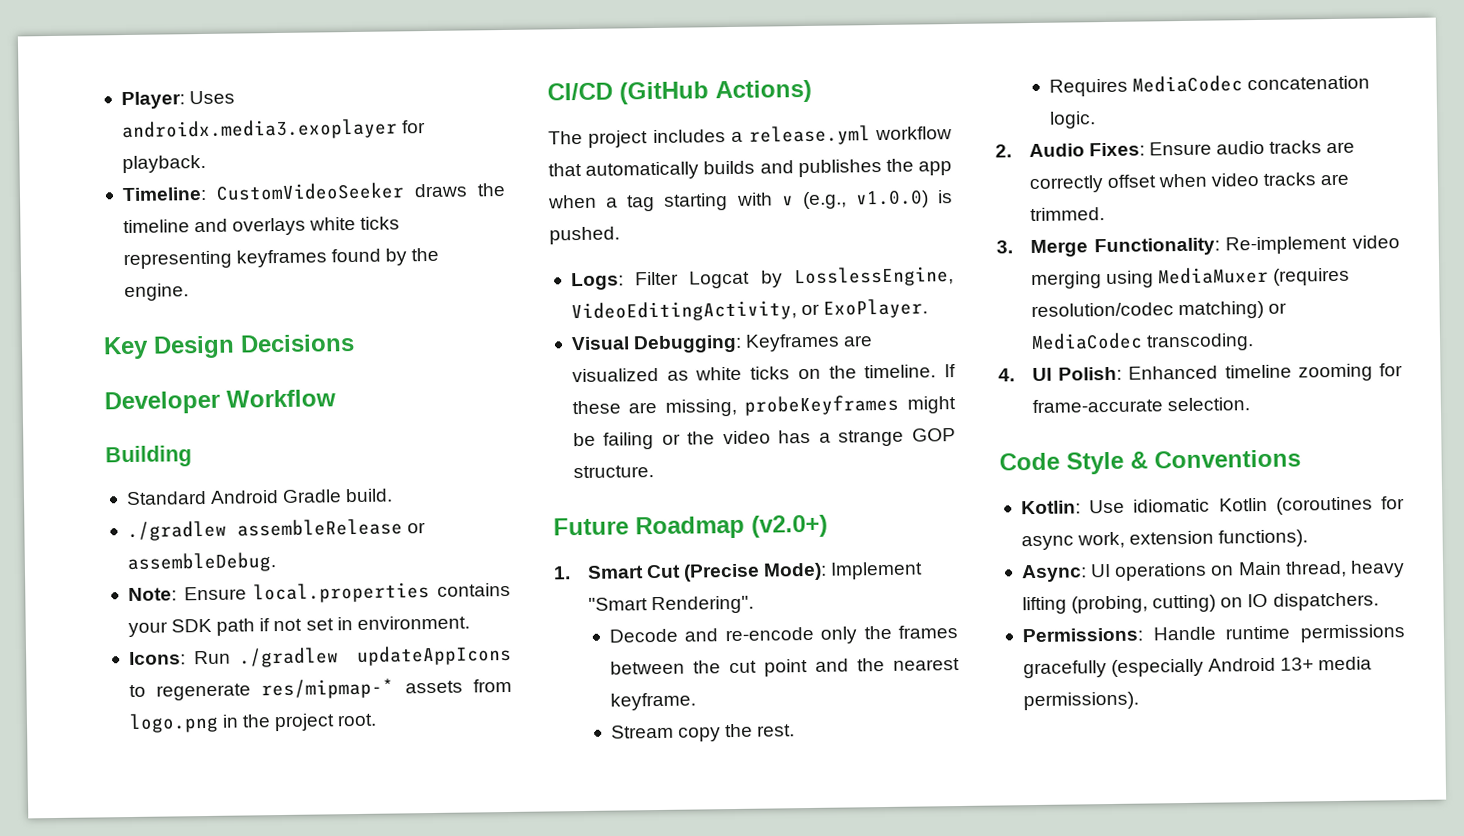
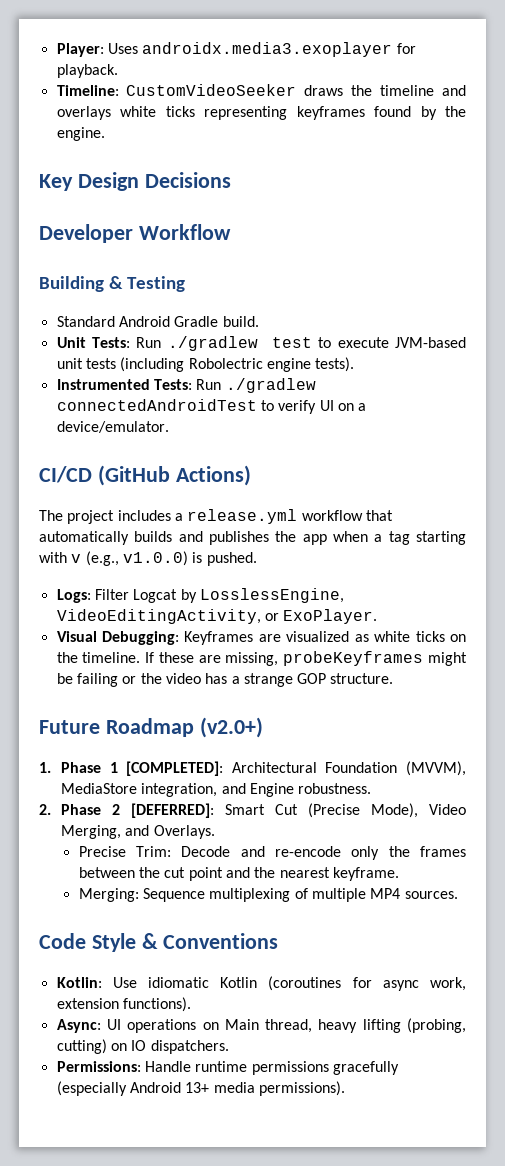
- Building
+ Building & Testing
- ./gradlew assembleRelease or assembleDebug.
- Note: Ensure local.properties contains your SDK path if not set in environment.
- Icons: Run ./gradlew updateAppIcons to regenerate res/mipmap-* assets from logo.png in the project root.
+ Unit Tests: Run ./gradlew test to execute JVM-based unit tests (including Robolectric engine tests).
+ Instrumented Tests: Run ./gradlew connectedAndroidTest to verify UI on a device/emulator.
- 1. Smart Cut (Precise Mode): Implement "Smart Rendering".
- Decode and re-encode only the frames between the cut point and the nearest keyframe.
+ 1. Phase 1 [COMPLETED]: Architectural Foundation (MVVM), MediaStore integration, and Engine robustness.
+ 2. Phase 2 [DEFERRED]: Smart Cut (Precise Mode), Video Merging, and Overlays.
+ Precise Trim: Decode and re-encode only the frames between the cut point and the nearest keyframe.
- Stream copy the rest.
- Requires MediaCodec concatenation logic.
- 2. Audio Fixes: Ensure audio tracks are correctly offset when video tracks are trimmed.
- 3. Merge Functionality: Re-implement video merging using MediaMuxer (requires resolution/codec matching) or MediaCodec transcoding.
- 4. UI Polish: Enhanced timeline zooming for frame-accurate selection.
+ Merging: Sequence multiplexing of multiple MP4 sources.

